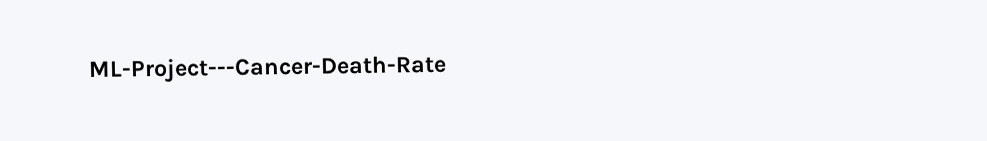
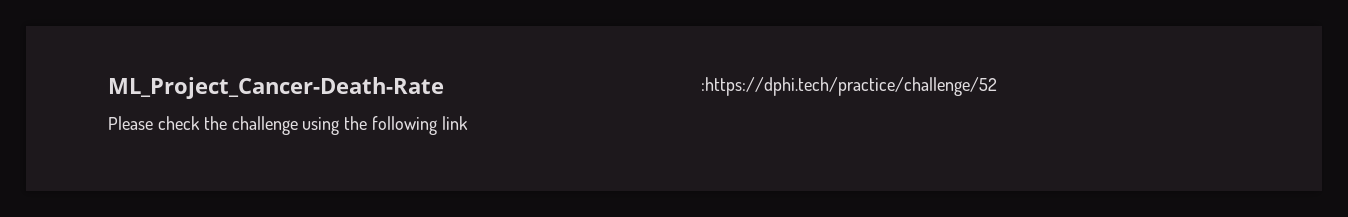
- ML-Project---Cancer-Death-Rate
+ ML_Project_Cancer-Death-Rate
+ Please check the challenge using the following link :https://dphi.tech/practice/challenge/52

